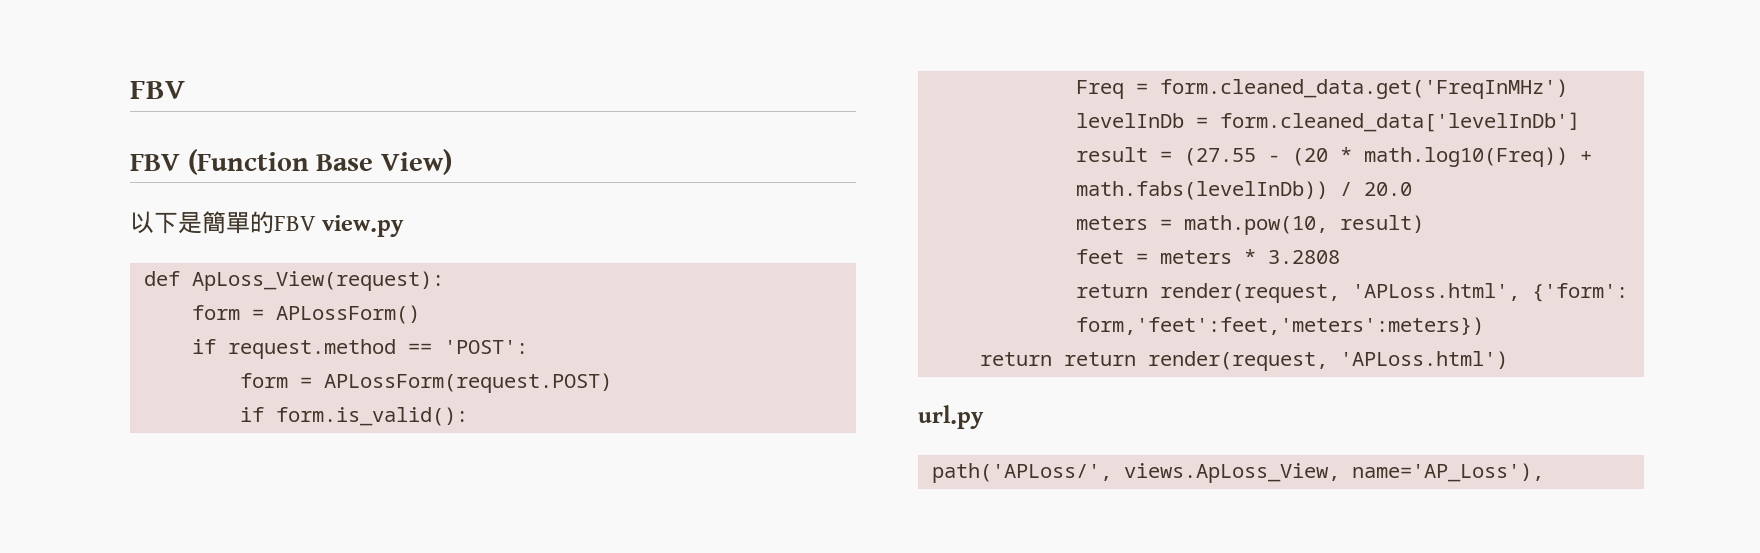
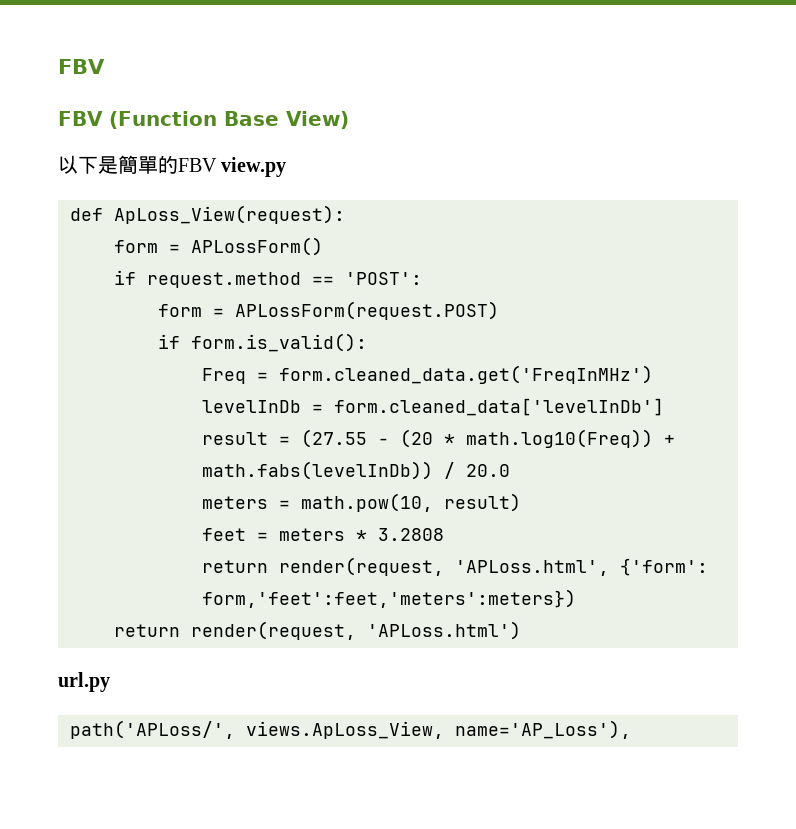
- return return render(request, 'APLoss.html')
+ return render(request, 'APLoss.html')

